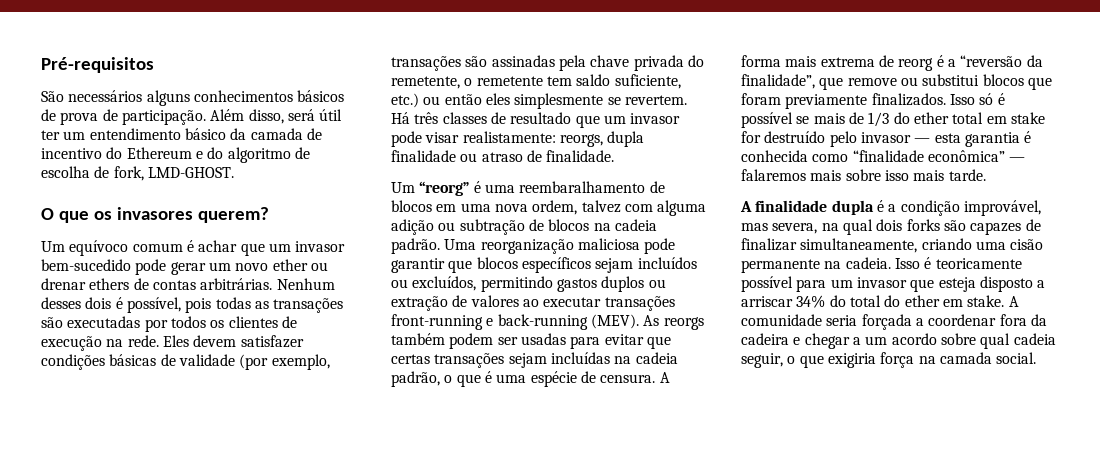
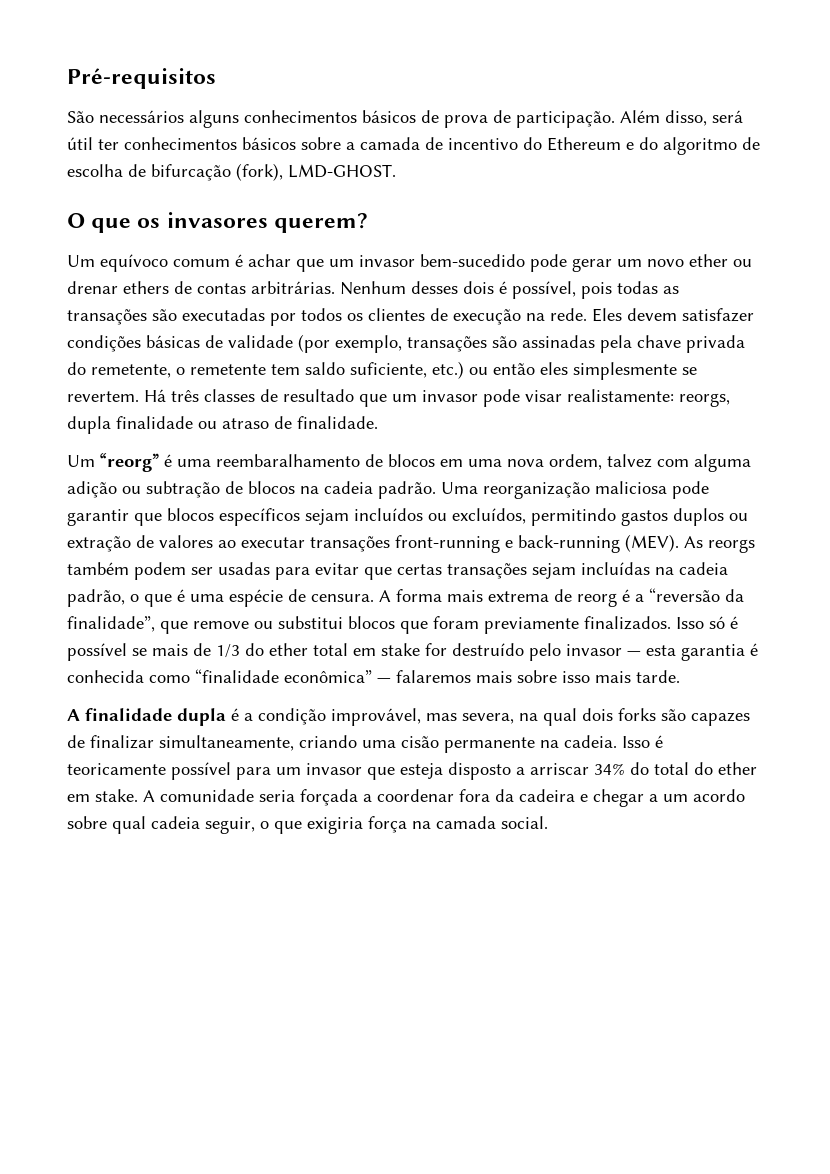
- Além disso, será útil ter um entendimento básico da camada de incentivo do Ethereum e do algoritmo de escolha de fork, LMD-GHOST.
+ Além disso, será útil ter conhecimentos básicos sobre a camada de incentivo do Ethereum e do algoritmo de escolha de bifurcação (fork), LMD-GHOST.

